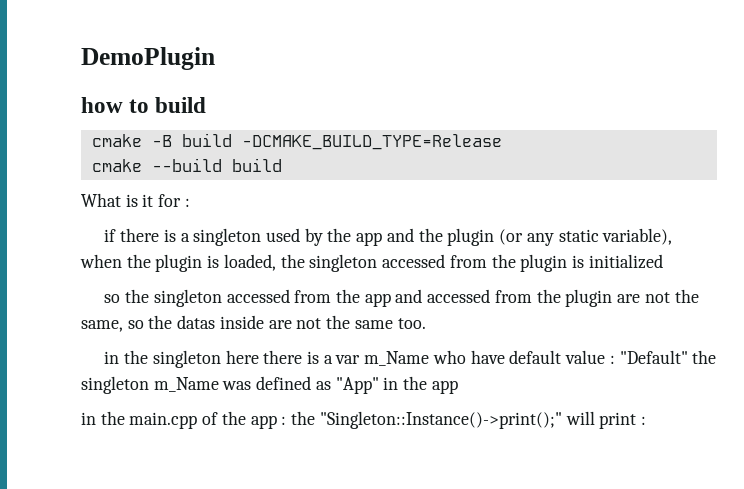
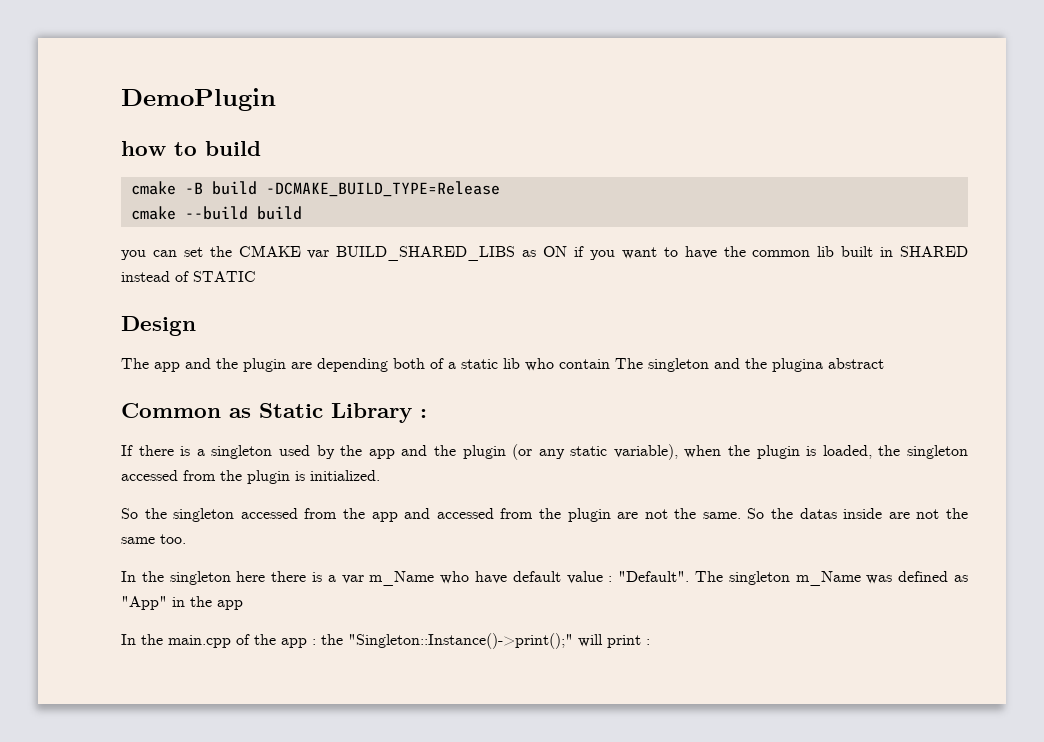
- What is it for :
+ you can set the CMAKE var BUILD_SHARED_LIBS as ON if you want to have the common lib built in SHARED instead of STATIC
+ Design
+ The app and the plugin are depending both of a static lib who contain The singleton and the plugina abstract
+ Common as Static Library :
- if there is a singleton used by the app and the plugin (or any static variable), when the plugin is loaded, the singleton accessed from the plugin is initialized
- so the singleton accessed from the app and accessed from the plugin are not the same, so the datas inside are not the same too.
+ If there is a singleton used by the app and the plugin (or any static variable), when the plugin is loaded, the singleton accessed from the plugin is initialized.
+ So the singleton accessed from the app and accessed from the plugin are not the same. So the datas inside are not the same too.
- in the singleton here there is a var m_Name who have default value : "Default" the singleton m_Name was defined as "App" in the app
+ In the singleton here there is a var m_Name who have default value : "Default". The singleton m_Name was defined as "App" in the app
- in the main.cpp of the app : the "Singleton::Instance()->print();" will print :
+ In the main.cpp of the app : the "Singleton::Instance()->print();" will print :

